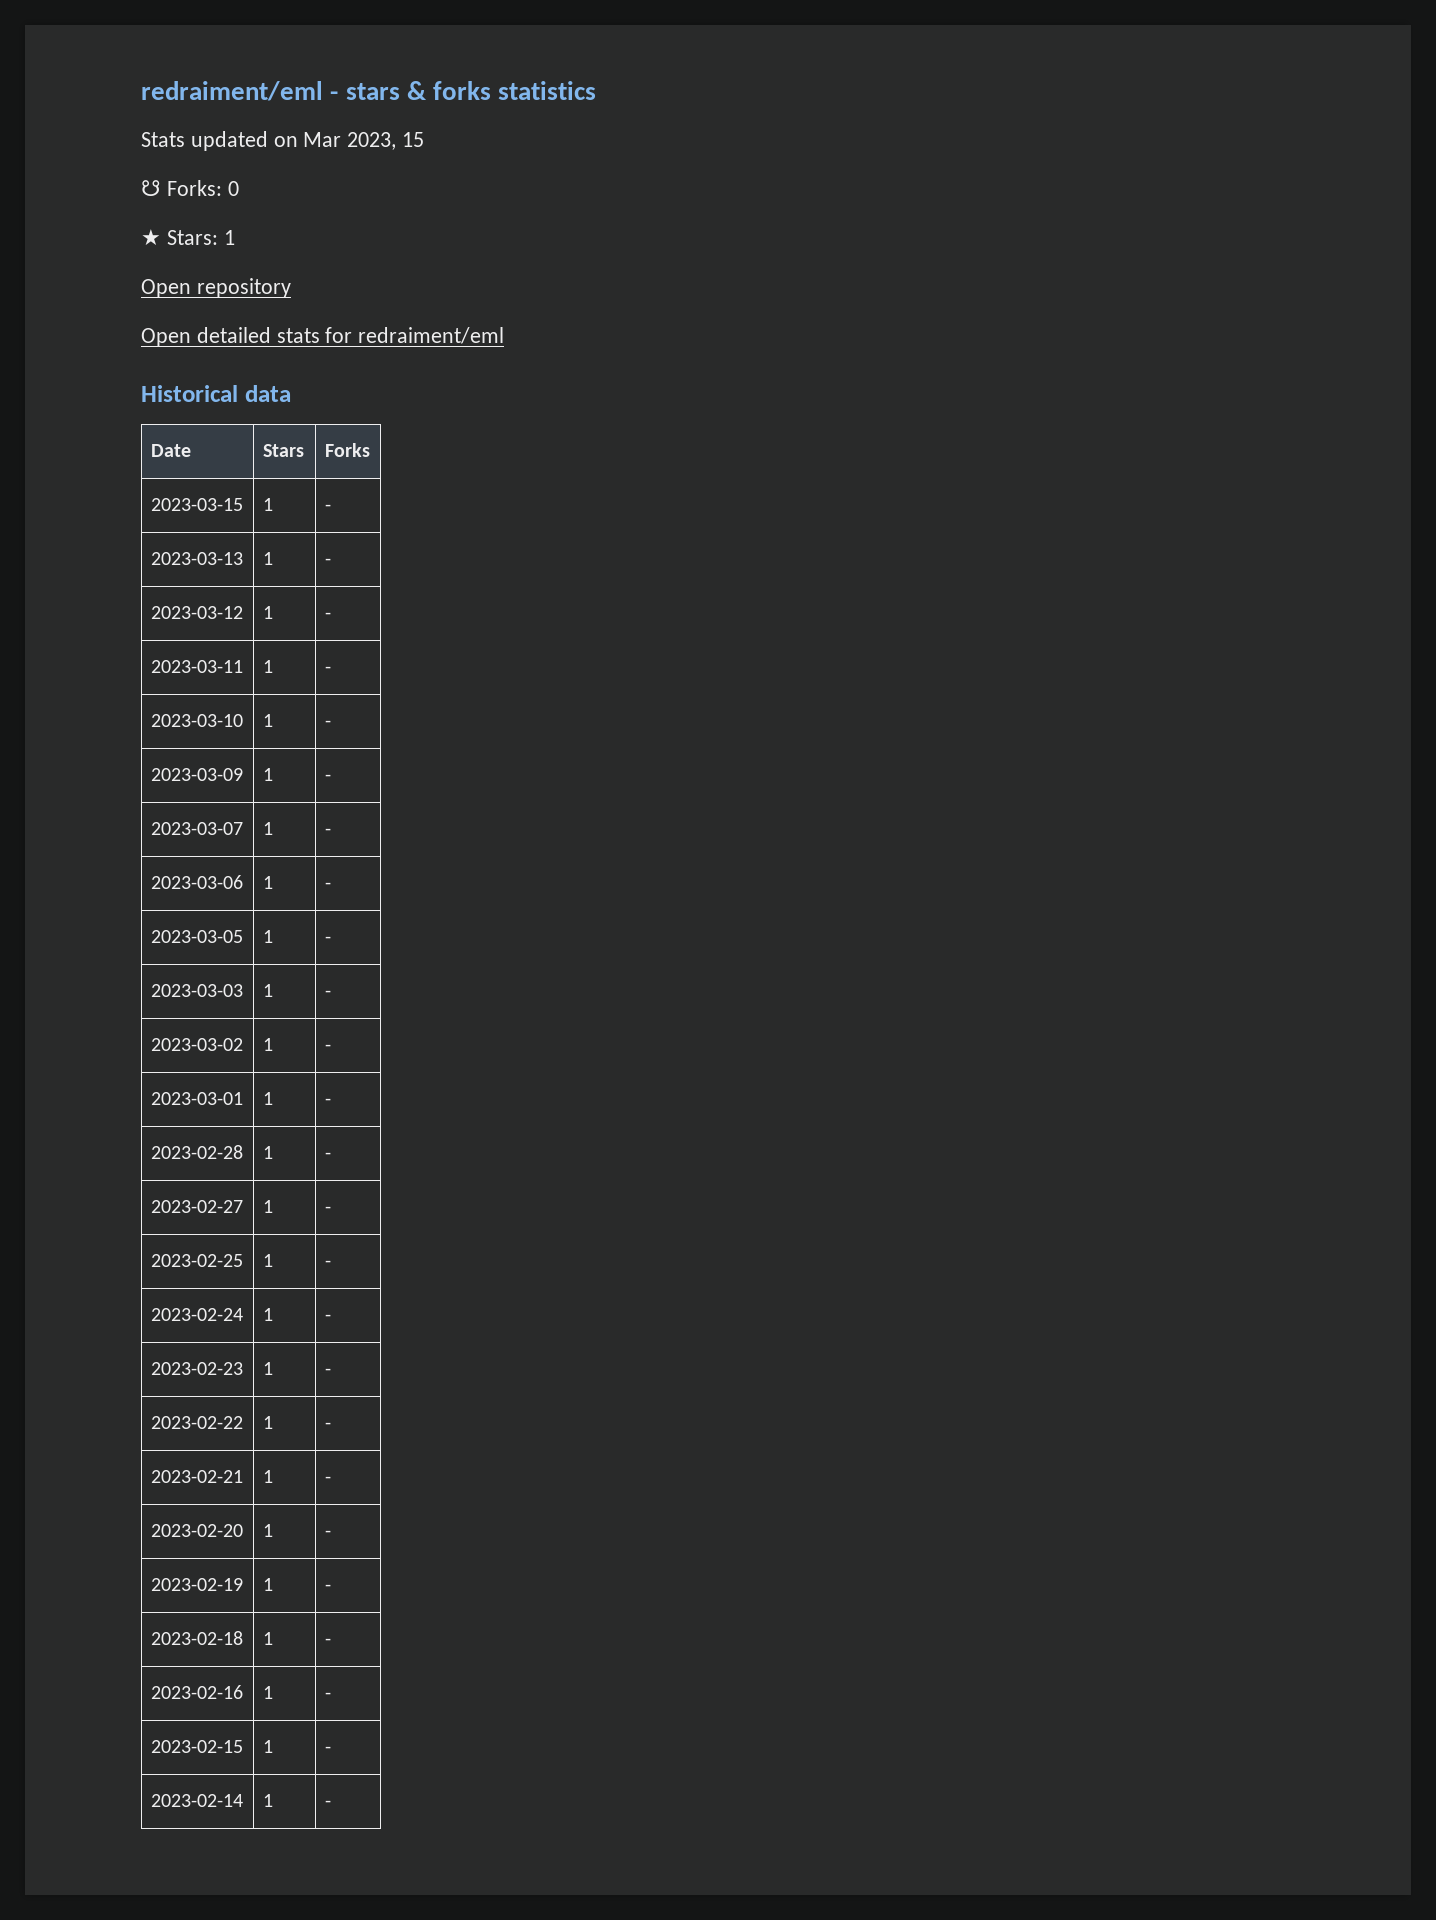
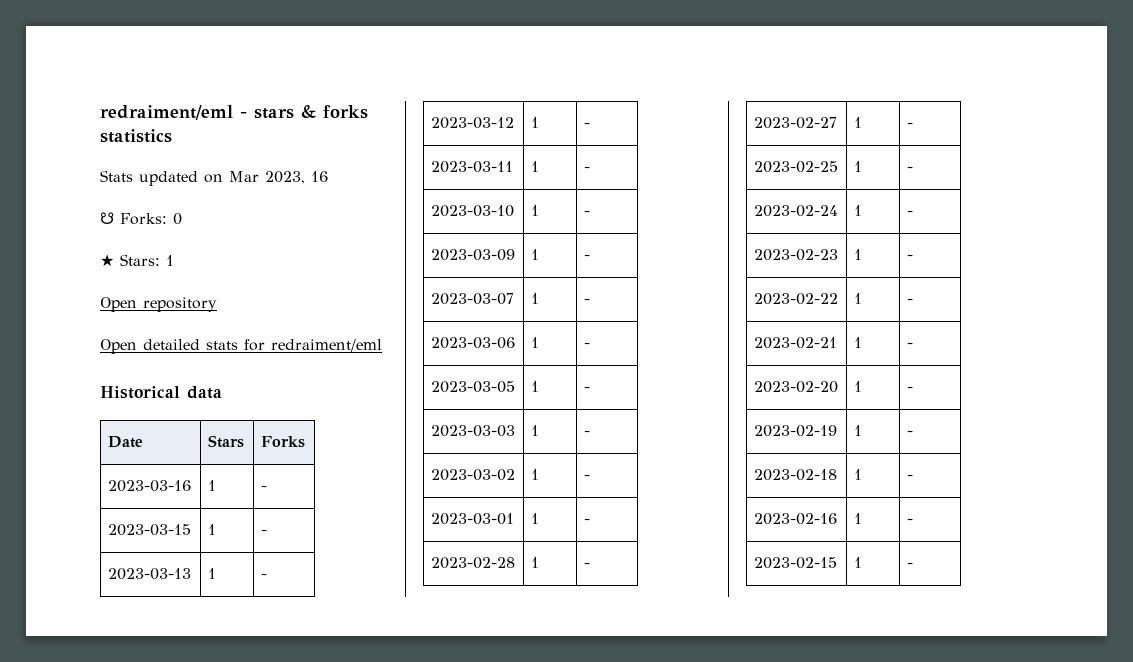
- Stats updated on Mar 2023, 15
+ Stats updated on Mar 2023, 16
+ 2023-03-16 | 1 | -
- 2023-02-14 | 1 | -

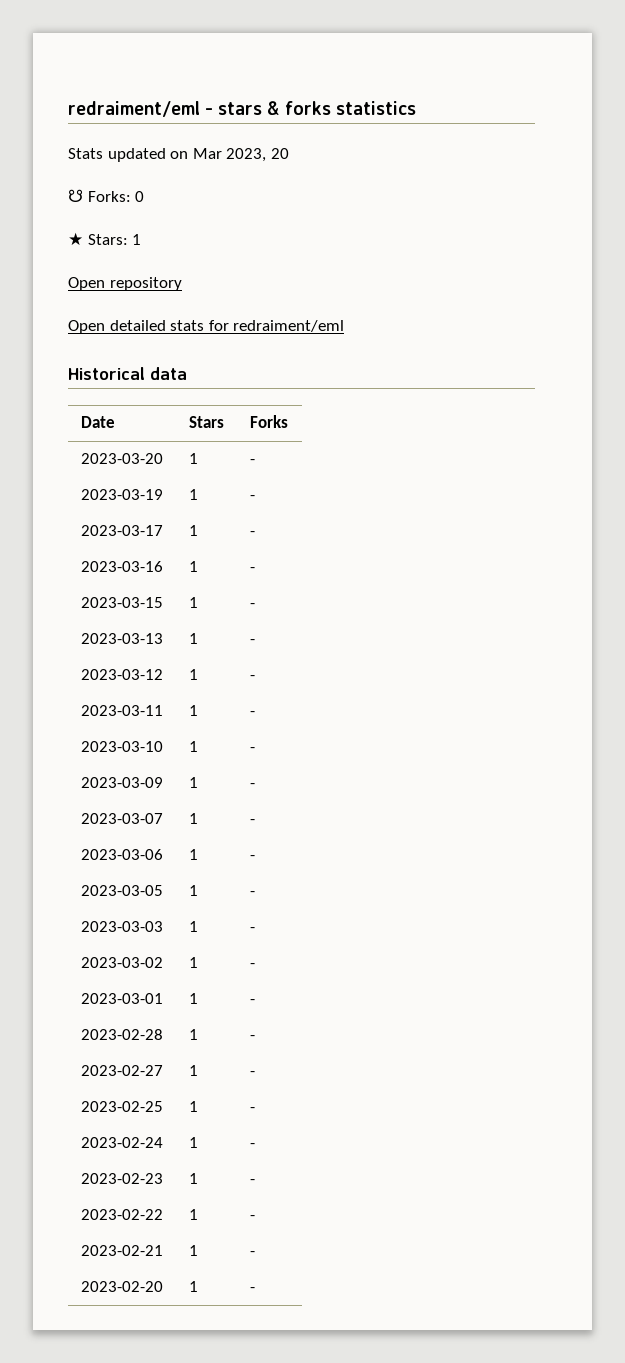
- Stats updated on Mar 2023, 16
+ Stats updated on Mar 2023, 20
+ 2023-03-20 | 1 | -
+ 2023-03-19 | 1 | -
+ 2023-03-17 | 1 | -
- 2023-02-19 | 1 | -
- 2023-02-18 | 1 | -
- 2023-02-16 | 1 | -
- 2023-02-15 | 1 | -

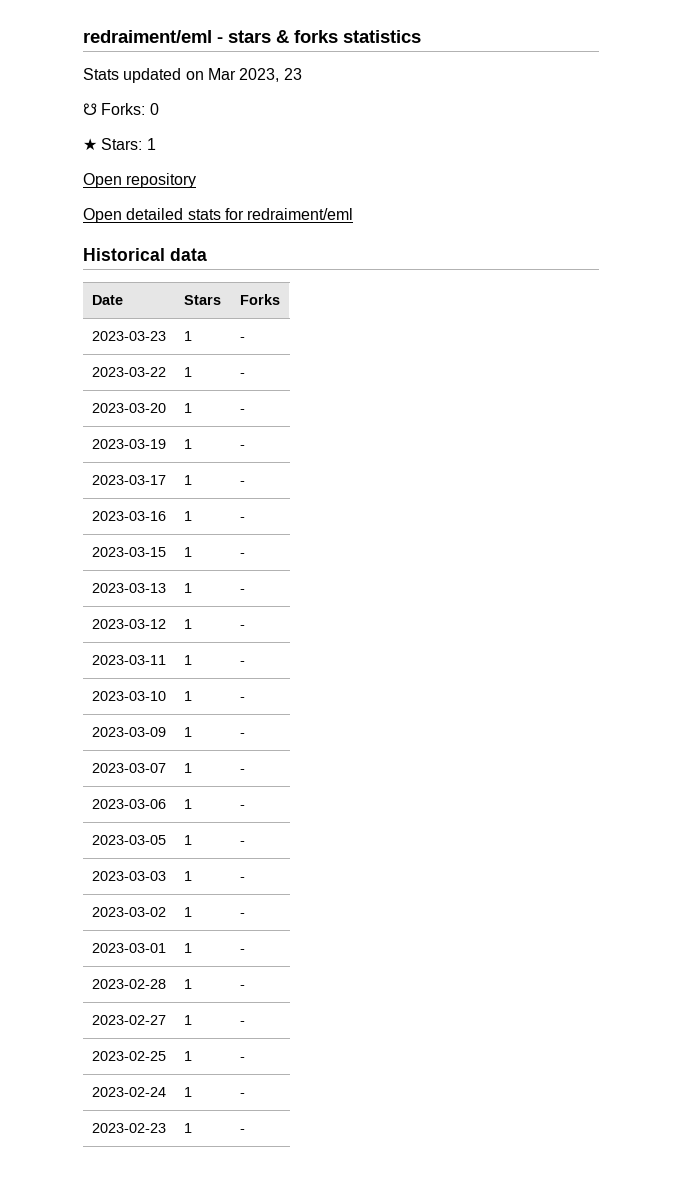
- Stats updated on Mar 2023, 20
+ Stats updated on Mar 2023, 23
+ 2023-03-23 | 1 | -
+ 2023-03-22 | 1 | -
- 2023-02-22 | 1 | -
- 2023-02-21 | 1 | -
- 2023-02-20 | 1 | -

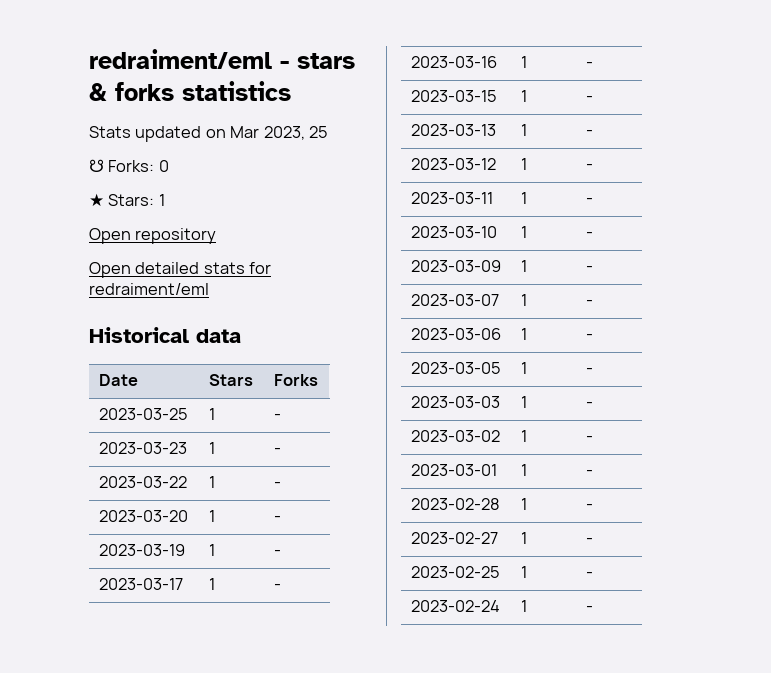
- Stats updated on Mar 2023, 23
+ Stats updated on Mar 2023, 25
+ 2023-03-25 | 1 | -
- 2023-02-23 | 1 | -

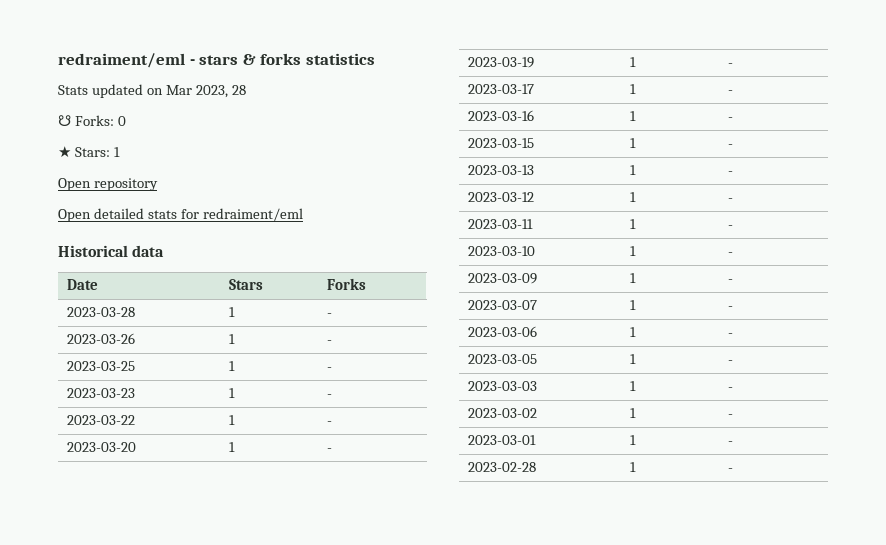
- Stats updated on Mar 2023, 25
+ Stats updated on Mar 2023, 28
+ 2023-03-28 | 1 | -
+ 2023-03-26 | 1 | -
- 2023-02-27 | 1 | -
- 2023-02-25 | 1 | -
- 2023-02-24 | 1 | -

